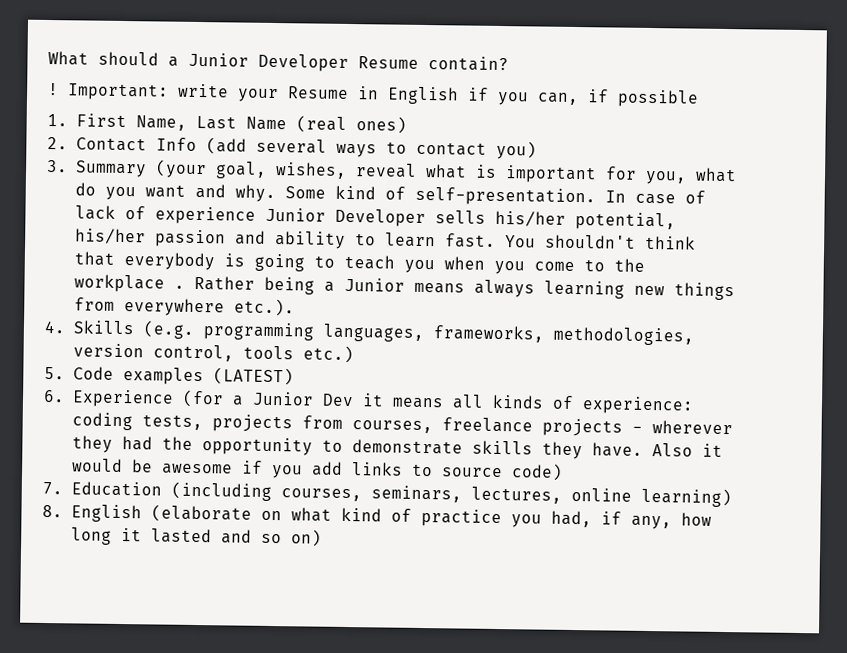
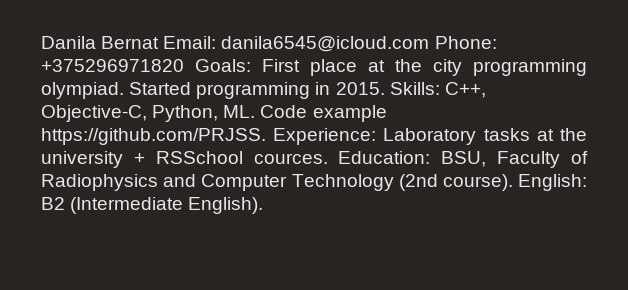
- What should a Junior Developer Resume contain?
- ! Important: write your Resume in English if you can, if possible
- 1. First Name, Last Name (real ones)
- 2. Contact Info (add several ways to contact you)
- 3. Summary (your goal, wishes, reveal what is important for you, what do you want and why. Some kind of self-presentation. In case of lack of experience Junior Developer sells his/her potential, his/her passion and ability to learn fast. You shouldn't think that everybody is going to teach you when you come to the workplace . Rather being a Junior means always learning new things from everywhere etc.).
- 4. Skills (e.g. programming languages, frameworks, methodologies, version control, tools etc.)
- 5. Code examples (LATEST)
- 6. Experience (for a Junior Dev it means all kinds of experience: coding tests, projects from courses, freelance projects - wherever they had the opportunity to demonstrate skills they have. Also it would be awesome if you add links to source code)
- 7. Education (including courses, seminars, lectures, online learning)
- 8. English (elaborate on what kind of practice you had, if any, how long it lasted and so on)
+ Danila Bernat Email: danila6545@icloud.com Phone: +375296971820 Goals: First place at the city programming olympiad. Started programming in 2015. Skills: С++, Objective-C, Python, ML. Code example https://github.com/PRJSS. Experience: Laboratory tasks at the university + RSSchool cources. Education: BSU, Faculty of Radiophysics and Computer Technology (2nd course). English: B2 (Intermediate English).

